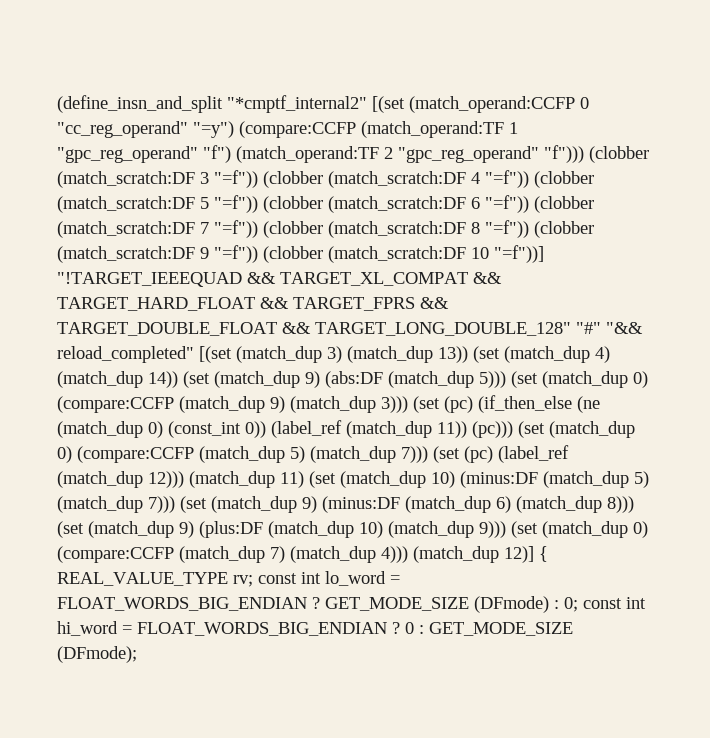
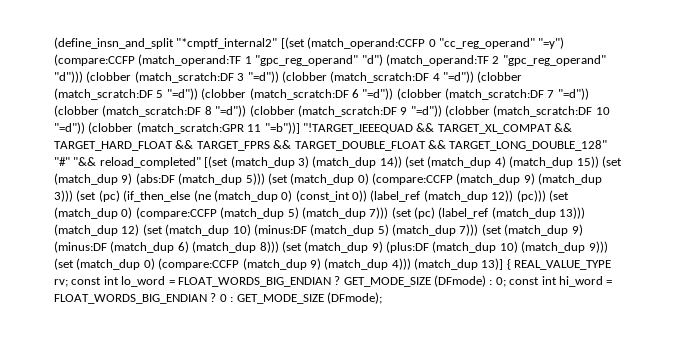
- (define_insn_and_split "*cmptf_internal2" [(set (match_operand:CCFP 0 "cc_reg_operand" "=y") (compare:CCFP (match_operand:TF 1 "gpc_reg_operand" "f") (match_operand:TF 2 "gpc_reg_operand" "f"))) (clobber (match_scratch:DF 3 "=f")) (clobber (match_scratch:DF 4 "=f")) (clobber (match_scratch:DF 5 "=f")) (clobber (match_scratch:DF 6 "=f")) (clobber (match_scratch:DF 7 "=f")) (clobber (match_scratch:DF 8 "=f")) (clobber (match_scratch:DF 9 "=f")) (clobber (match_scratch:DF 10 "=f"))] "!TARGET_IEEEQUAD && TARGET_XL_COMPAT && TARGET_HARD_FLOAT && TARGET_FPRS && TARGET_DOUBLE_FLOAT && TARGET_LONG_DOUBLE_128" "#" "&& reload_completed" [(set (match_dup 3) (match_dup 13)) (set (match_dup 4) (match_dup 14)) (set (match_dup 9) (abs:DF (match_dup 5))) (set (match_dup 0) (compare:CCFP (match_dup 9) (match_dup 3))) (set (pc) (if_then_else (ne (match_dup 0) (const_int 0)) (label_ref (match_dup 11)) (pc))) (set (match_dup 0) (compare:CCFP (match_dup 5) (match_dup 7))) (set (pc) (label_ref (match_dup 12))) (match_dup 11) (set (match_dup 10) (minus:DF (match_dup 5) (match_dup 7))) (set (match_dup 9) (minus:DF (match_dup 6) (match_dup 8))) (set (match_dup 9) (plus:DF (match_dup 10) (match_dup 9))) (set (match_dup 0) (compare:CCFP (match_dup 7) (match_dup 4))) (match_dup 12)] { REAL_VALUE_TYPE rv;
+ (define_insn_and_split "*cmptf_internal2" [(set (match_operand:CCFP 0 "cc_reg_operand" "=y") (compare:CCFP (match_operand:TF 1 "gpc_reg_operand" "d") (match_operand:TF 2 "gpc_reg_operand" "d"))) (clobber (match_scratch:DF 3 "=d")) (clobber (match_scratch:DF 4 "=d")) (clobber (match_scratch:DF 5 "=d")) (clobber (match_scratch:DF 6 "=d")) (clobber (match_scratch:DF 7 "=d")) (clobber (match_scratch:DF 8 "=d")) (clobber (match_scratch:DF 9 "=d")) (clobber (match_scratch:DF 10 "=d")) (clobber (match_scratch:GPR 11 "=b"))] "!TARGET_IEEEQUAD && TARGET_XL_COMPAT && TARGET_HARD_FLOAT && TARGET_FPRS && TARGET_DOUBLE_FLOAT && TARGET_LONG_DOUBLE_128" "#" "&& reload_completed" [(set (match_dup 3) (match_dup 14)) (set (match_dup 4) (match_dup 15)) (set (match_dup 9) (abs:DF (match_dup 5))) (set (match_dup 0) (compare:CCFP (match_dup 9) (match_dup 3))) (set (pc) (if_then_else (ne (match_dup 0) (const_int 0)) (label_ref (match_dup 12)) (pc))) (set (match_dup 0) (compare:CCFP (match_dup 5) (match_dup 7))) (set (pc) (label_ref (match_dup 13))) (match_dup 12) (set (match_dup 10) (minus:DF (match_dup 5) (match_dup 7))) (set (match_dup 9) (minus:DF (match_dup 6) (match_dup 8))) (set (match_dup 9) (plus:DF (match_dup 10) (match_dup 9))) (set (match_dup 0) (compare:CCFP (match_dup 9) (match_dup 4))) (match_dup 13)] { REAL_VALUE_TYPE rv;

